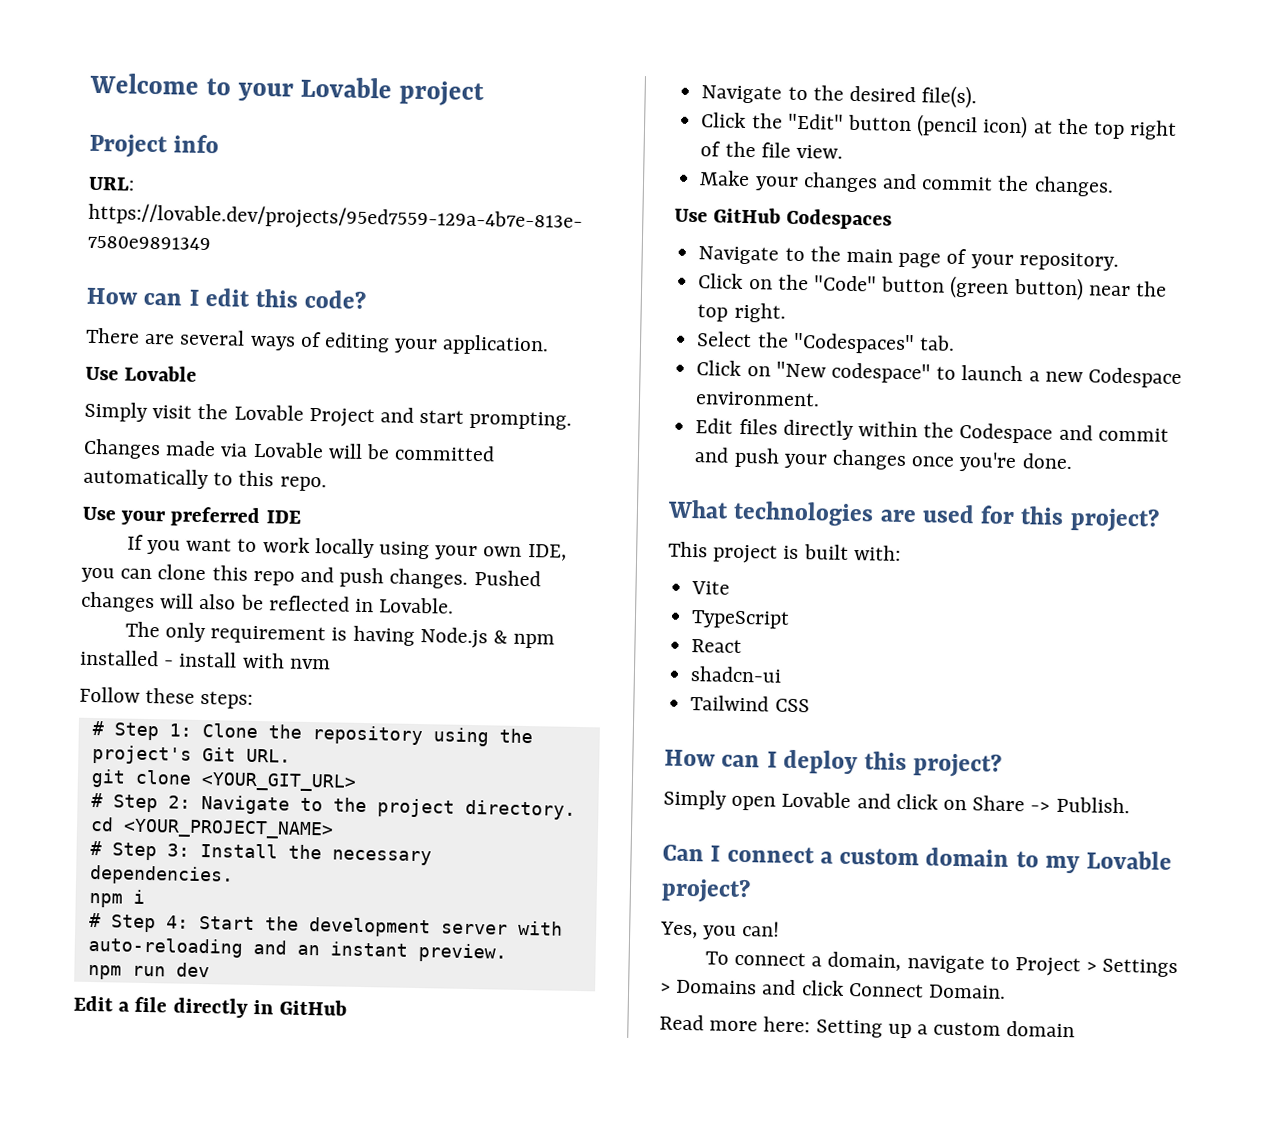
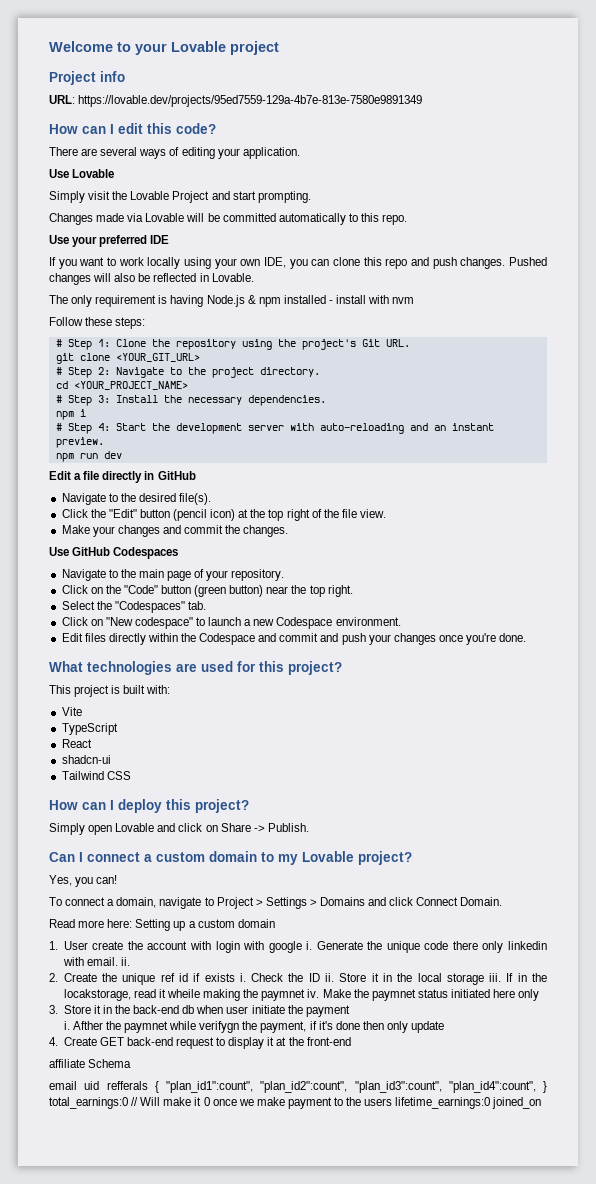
+ 1. User create the account with login with google i. Generate the unique code there only linkedin with email. ii.
+ 2. Create the unique ref id if exists i. Check the ID ii. Store it in the local storage iii. If in the locakstorage, read it wheile making the paymnet iv. Make the paymnet status initiated here only
+ 3. Store it in the back-end db when user initiate the payment
+ i. Afther the paymnet while verifygn the payment, if it's done then only update
+ 4. Create GET back-end request to display it at the front-end
+ affiliate Schema
+ email uid refferals { "plan_id1":count", "plan_id2":count", "plan_id3":count", "plan_id4":count", } total_earnings:0 // Will make it 0 once we make payment to the users lifetime_earnings:0 joined_on

